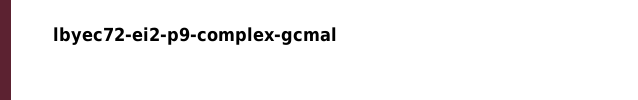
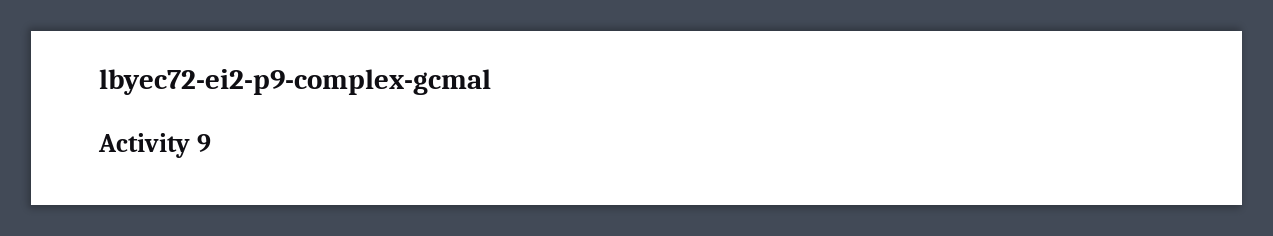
+ Activity 9

